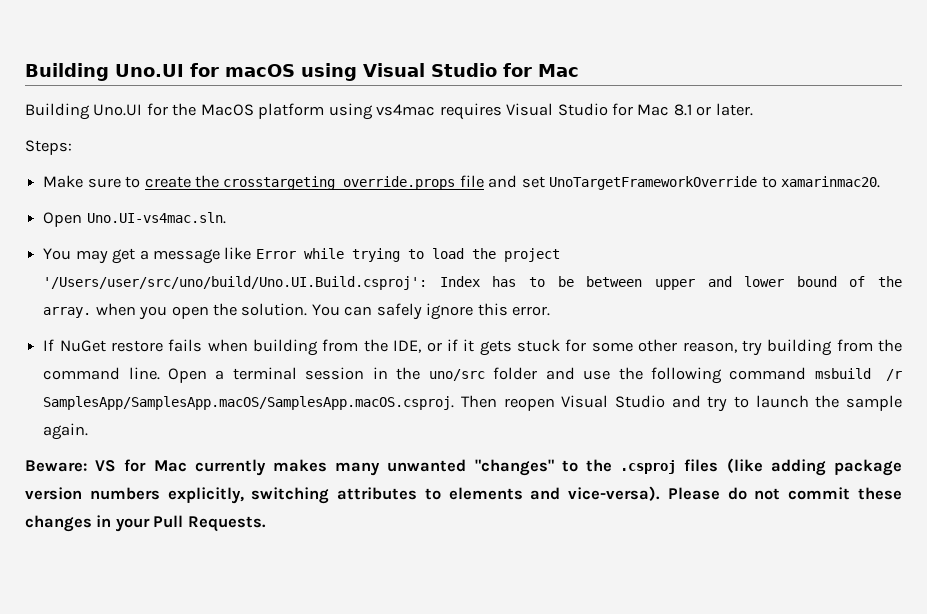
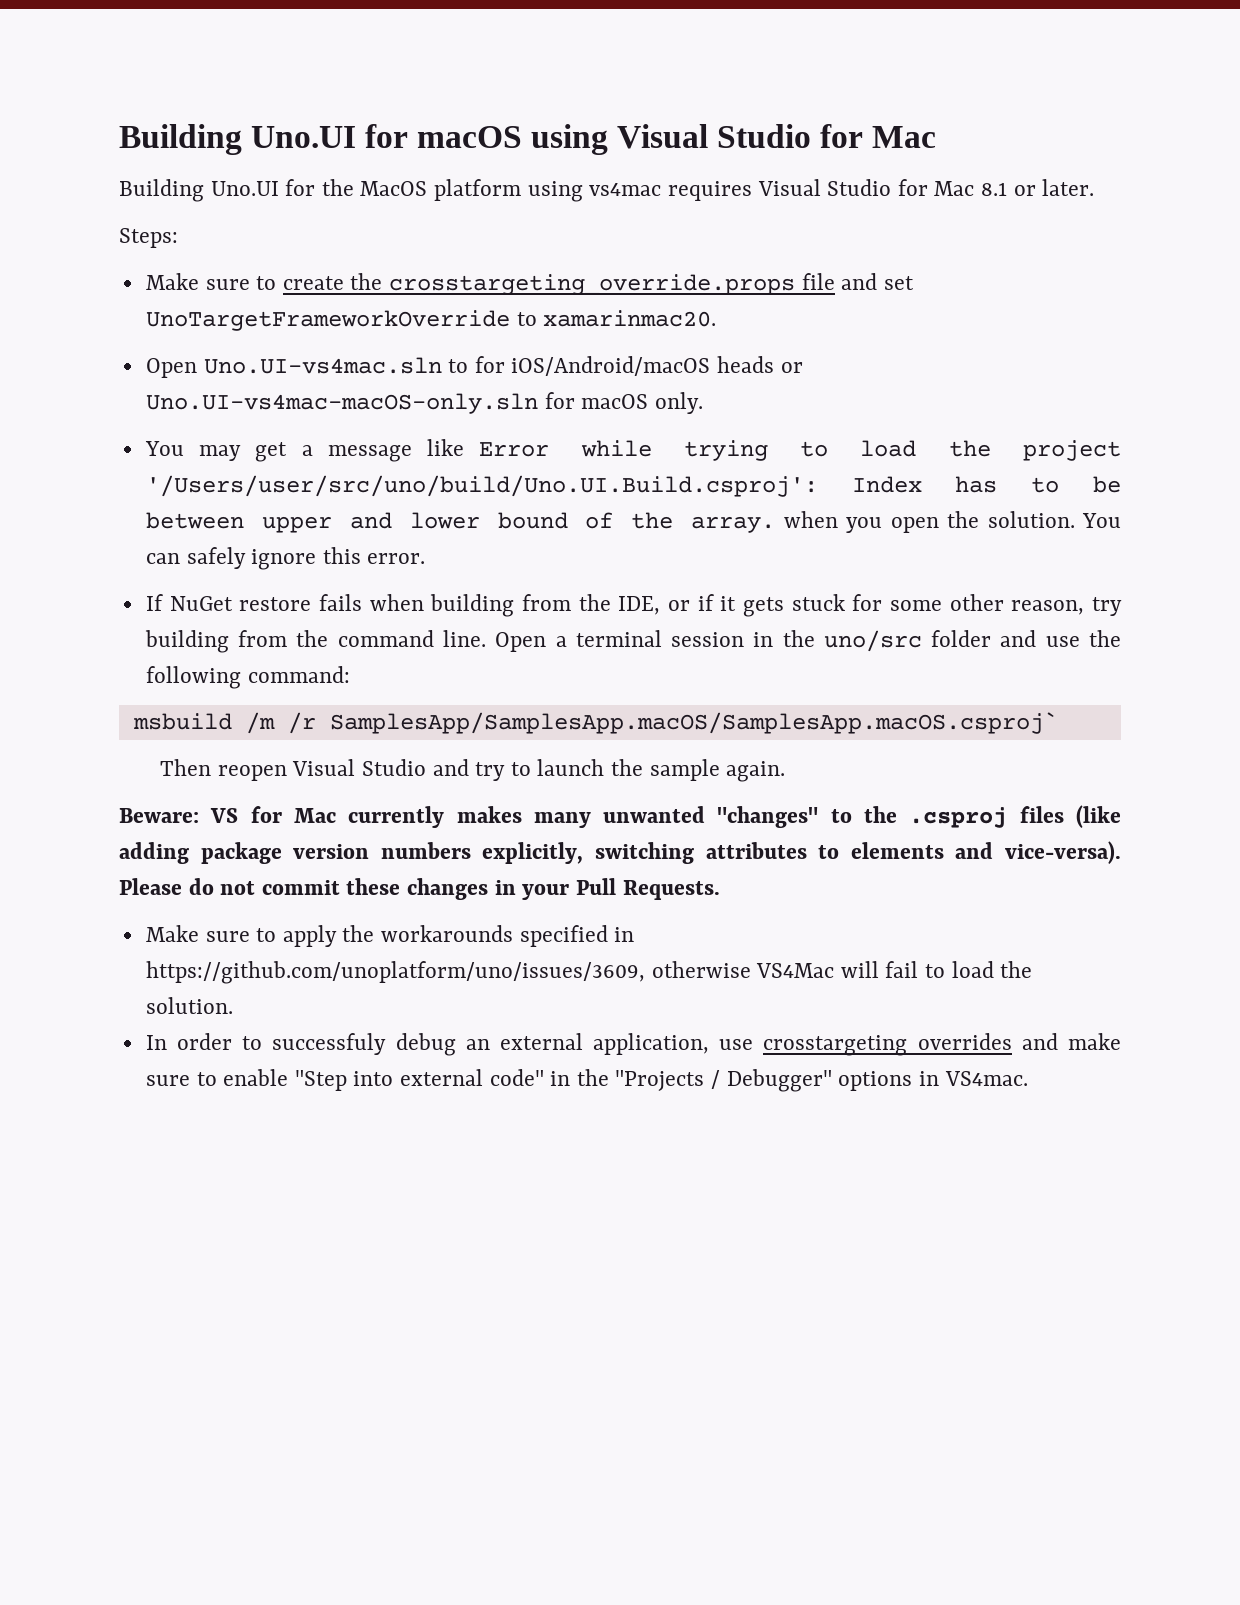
- Open Uno.UI-vs4mac.sln.
+ Open Uno.UI-vs4mac.sln to for iOS/Android/macOS heads or Uno.UI-vs4mac-macOS-only.sln for macOS only.
- Open a terminal session in the uno/src folder and use the following command msbuild /r SamplesApp/SamplesApp.macOS/SamplesApp.macOS.csproj. Then reopen Visual Studio and try to launch the sample again.
+ Open a terminal session in the uno/src folder and use the following command:
+ msbuild /m /r SamplesApp/SamplesApp.macOS/SamplesApp.macOS.csproj`
+ Then reopen Visual Studio and try to launch the sample again.
+ Make sure to apply the workarounds specified in https://github.com/unoplatform/uno/issues/3609, otherwise VS4Mac will fail to load the solution.
+ In order to successfuly debug an external application, use crosstargeting overrides and make sure to enable "Step into external code" in the "Projects / Debugger" options in VS4mac.

